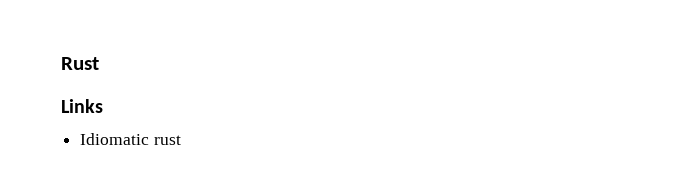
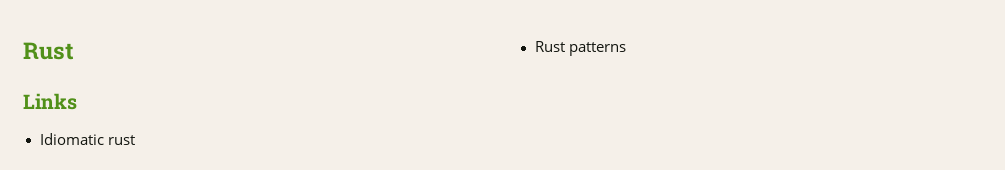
+ Rust patterns

